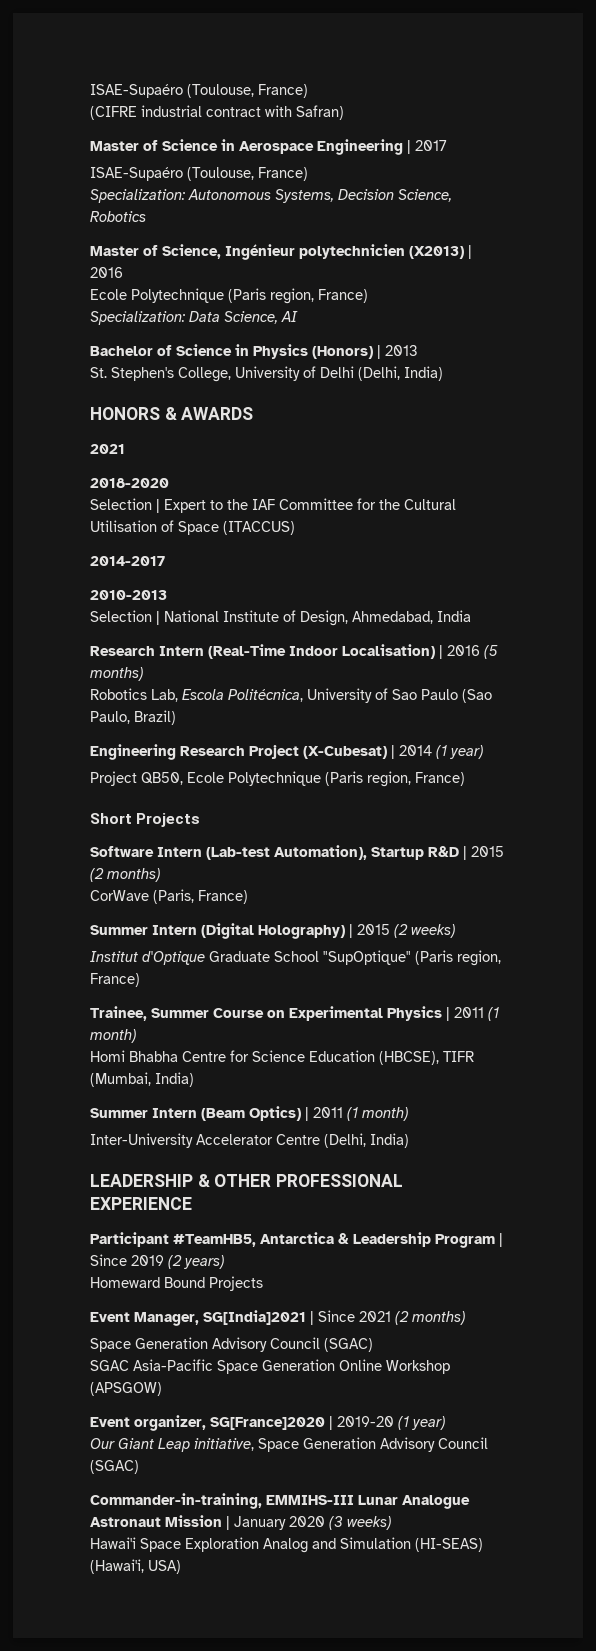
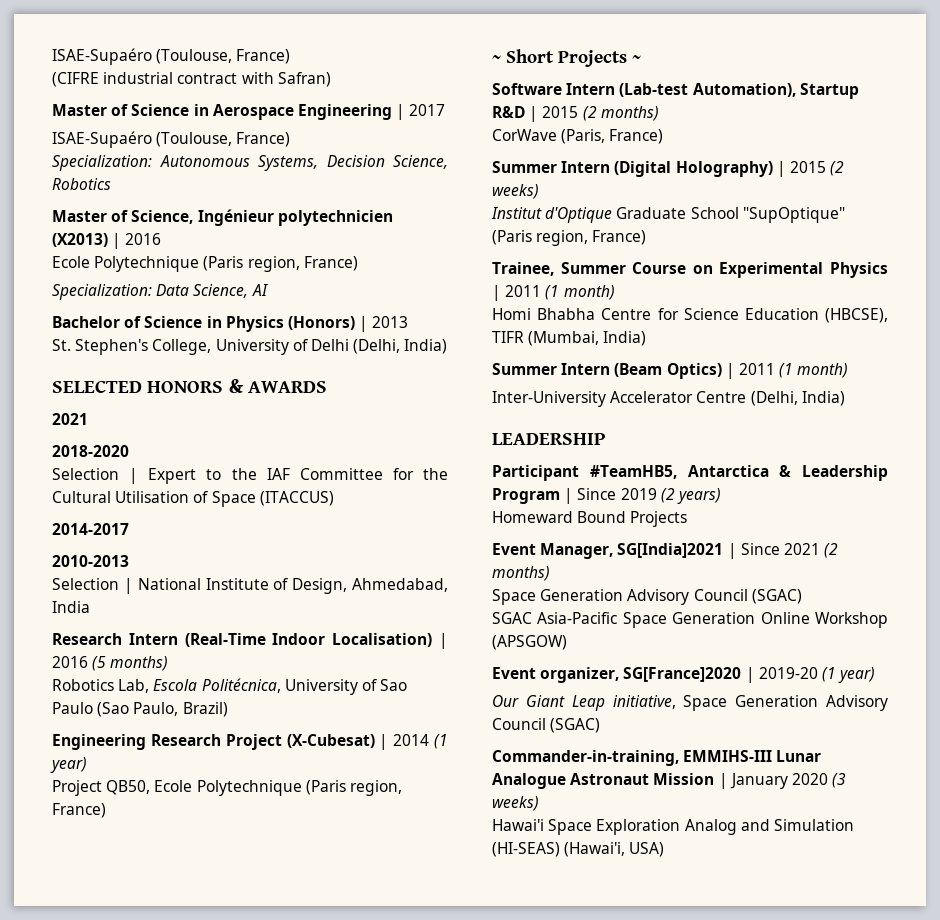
- HONORS & AWARDS
+ SELECTED HONORS & AWARDS
- Short Projects
+ ~ Short Projects ~
- LEADERSHIP & OTHER PROFESSIONAL EXPERIENCE
+ LEADERSHIP

